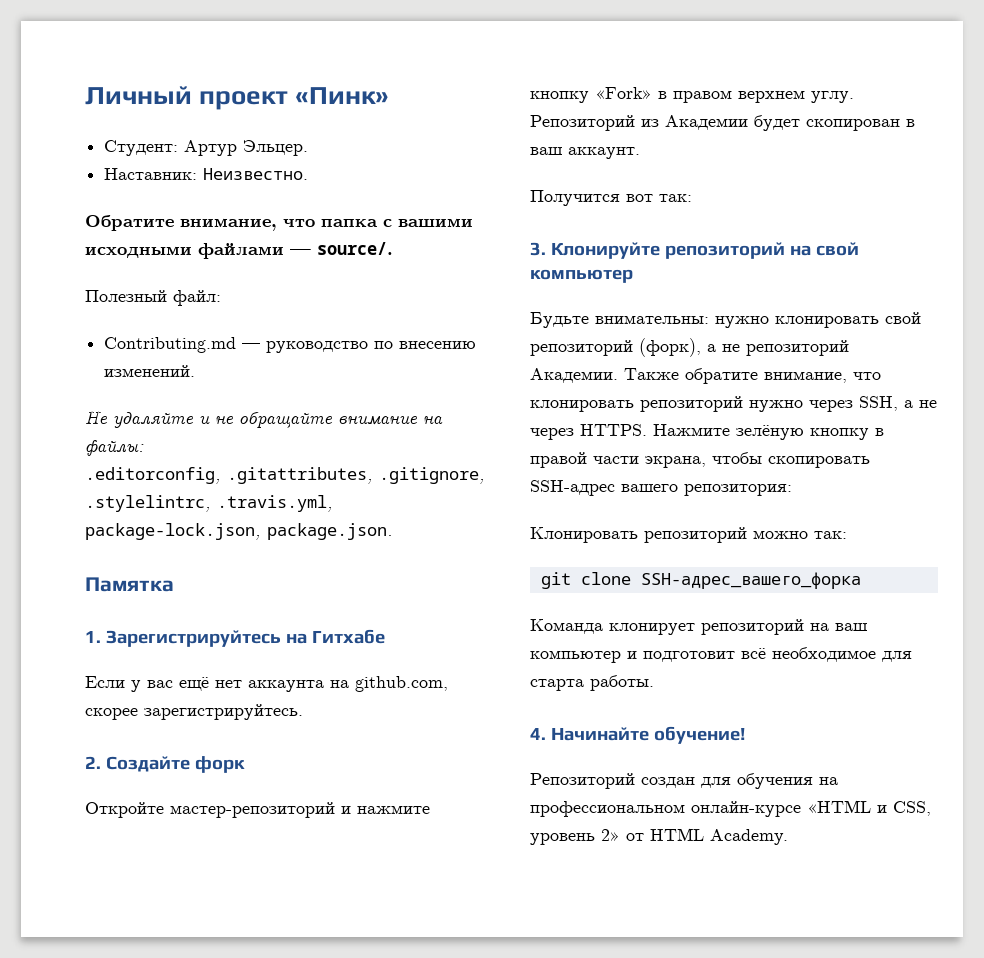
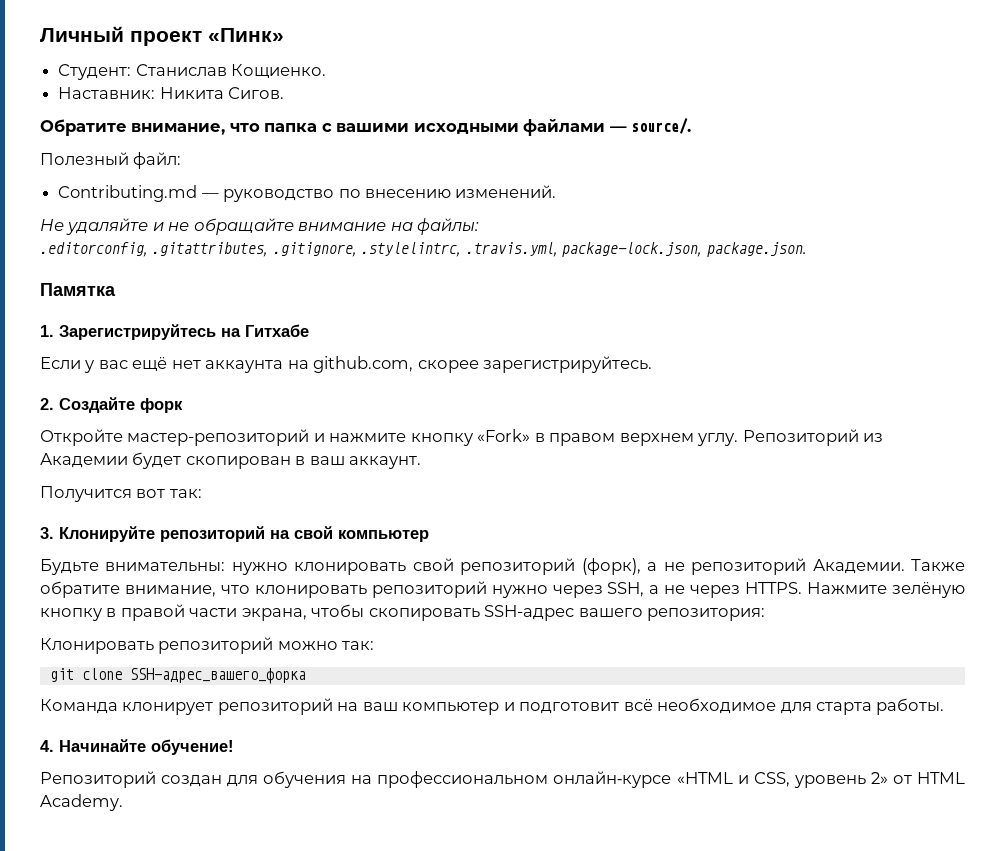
- Студент: Артур Эльцер.
+ Студент: Станислав Кощиенко.
- Наставник: Неизвестно.
+ Наставник: Никита Сигов.

